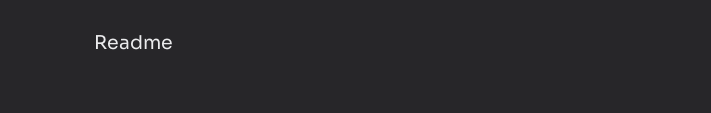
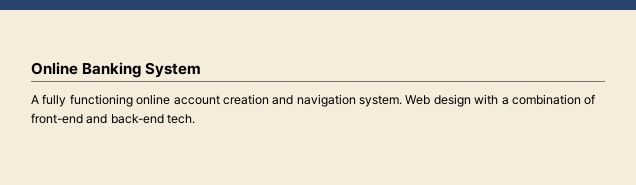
- Readme
+ Online Banking System
+ A fully functioning online account creation and navigation system. Web design with a combination of front-end and back-end tech.

